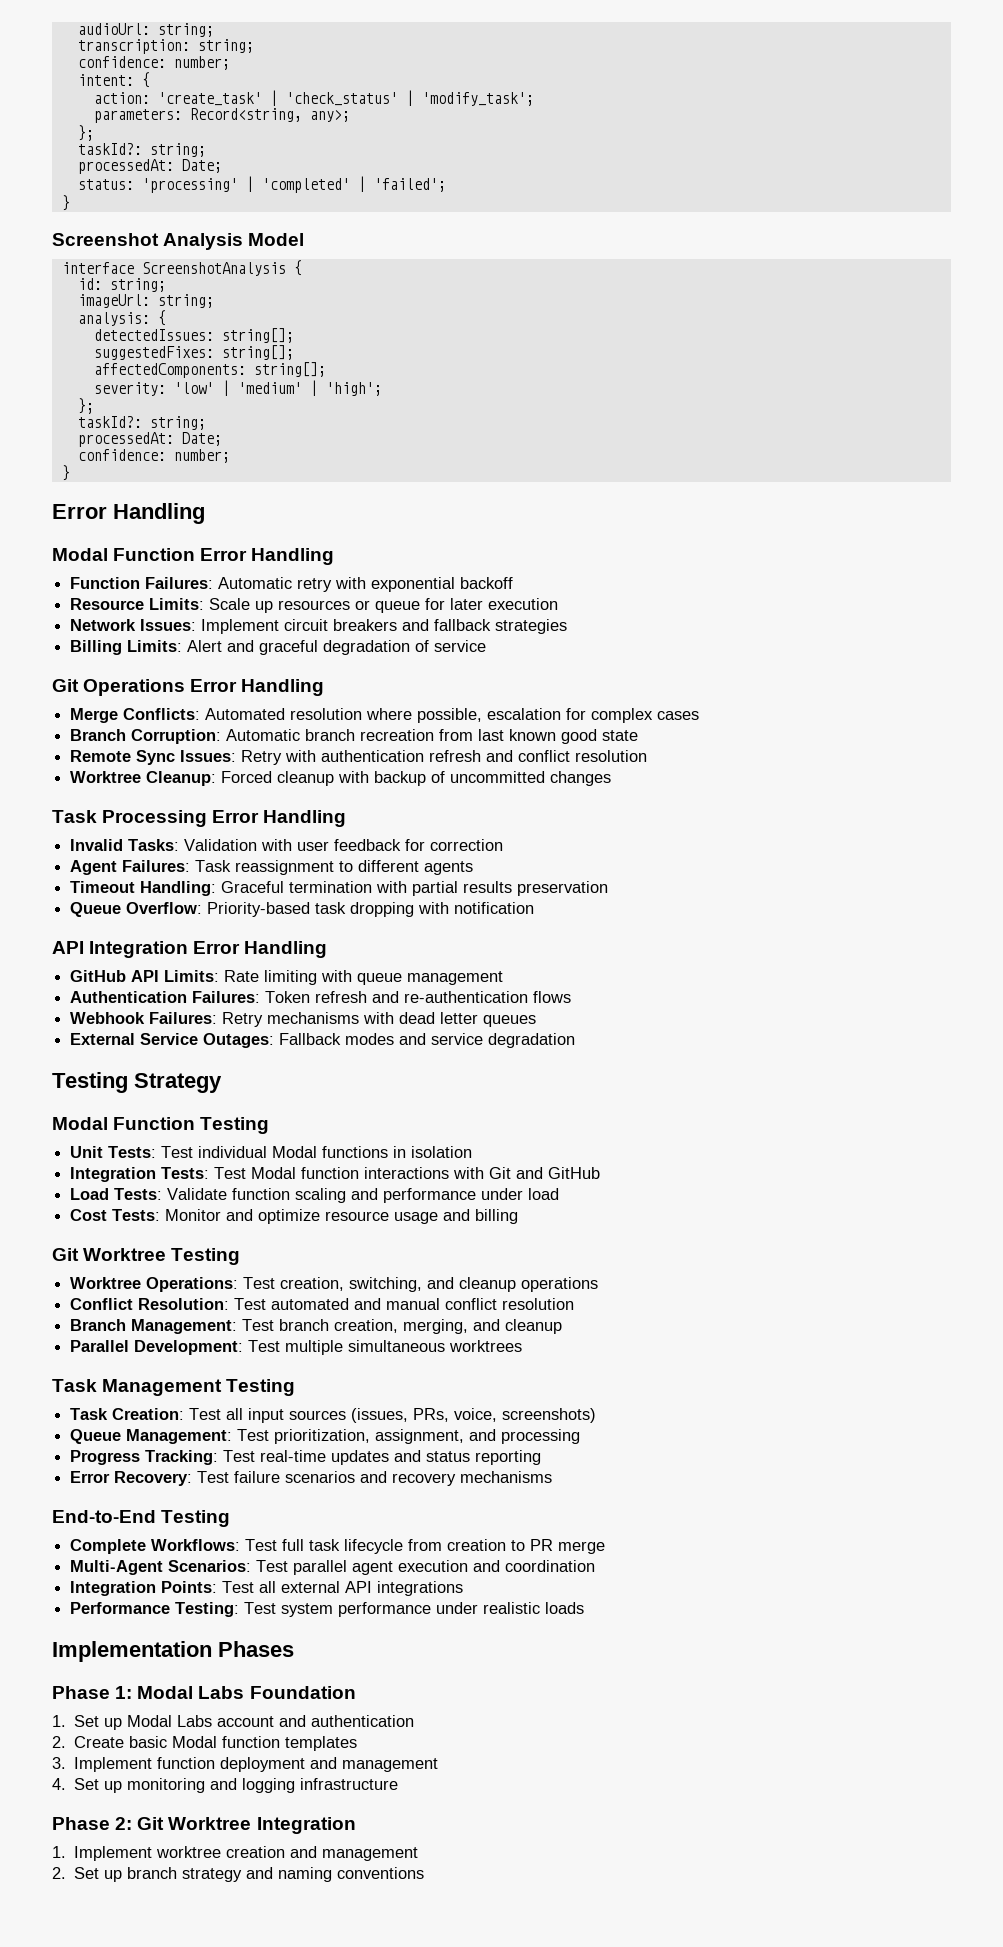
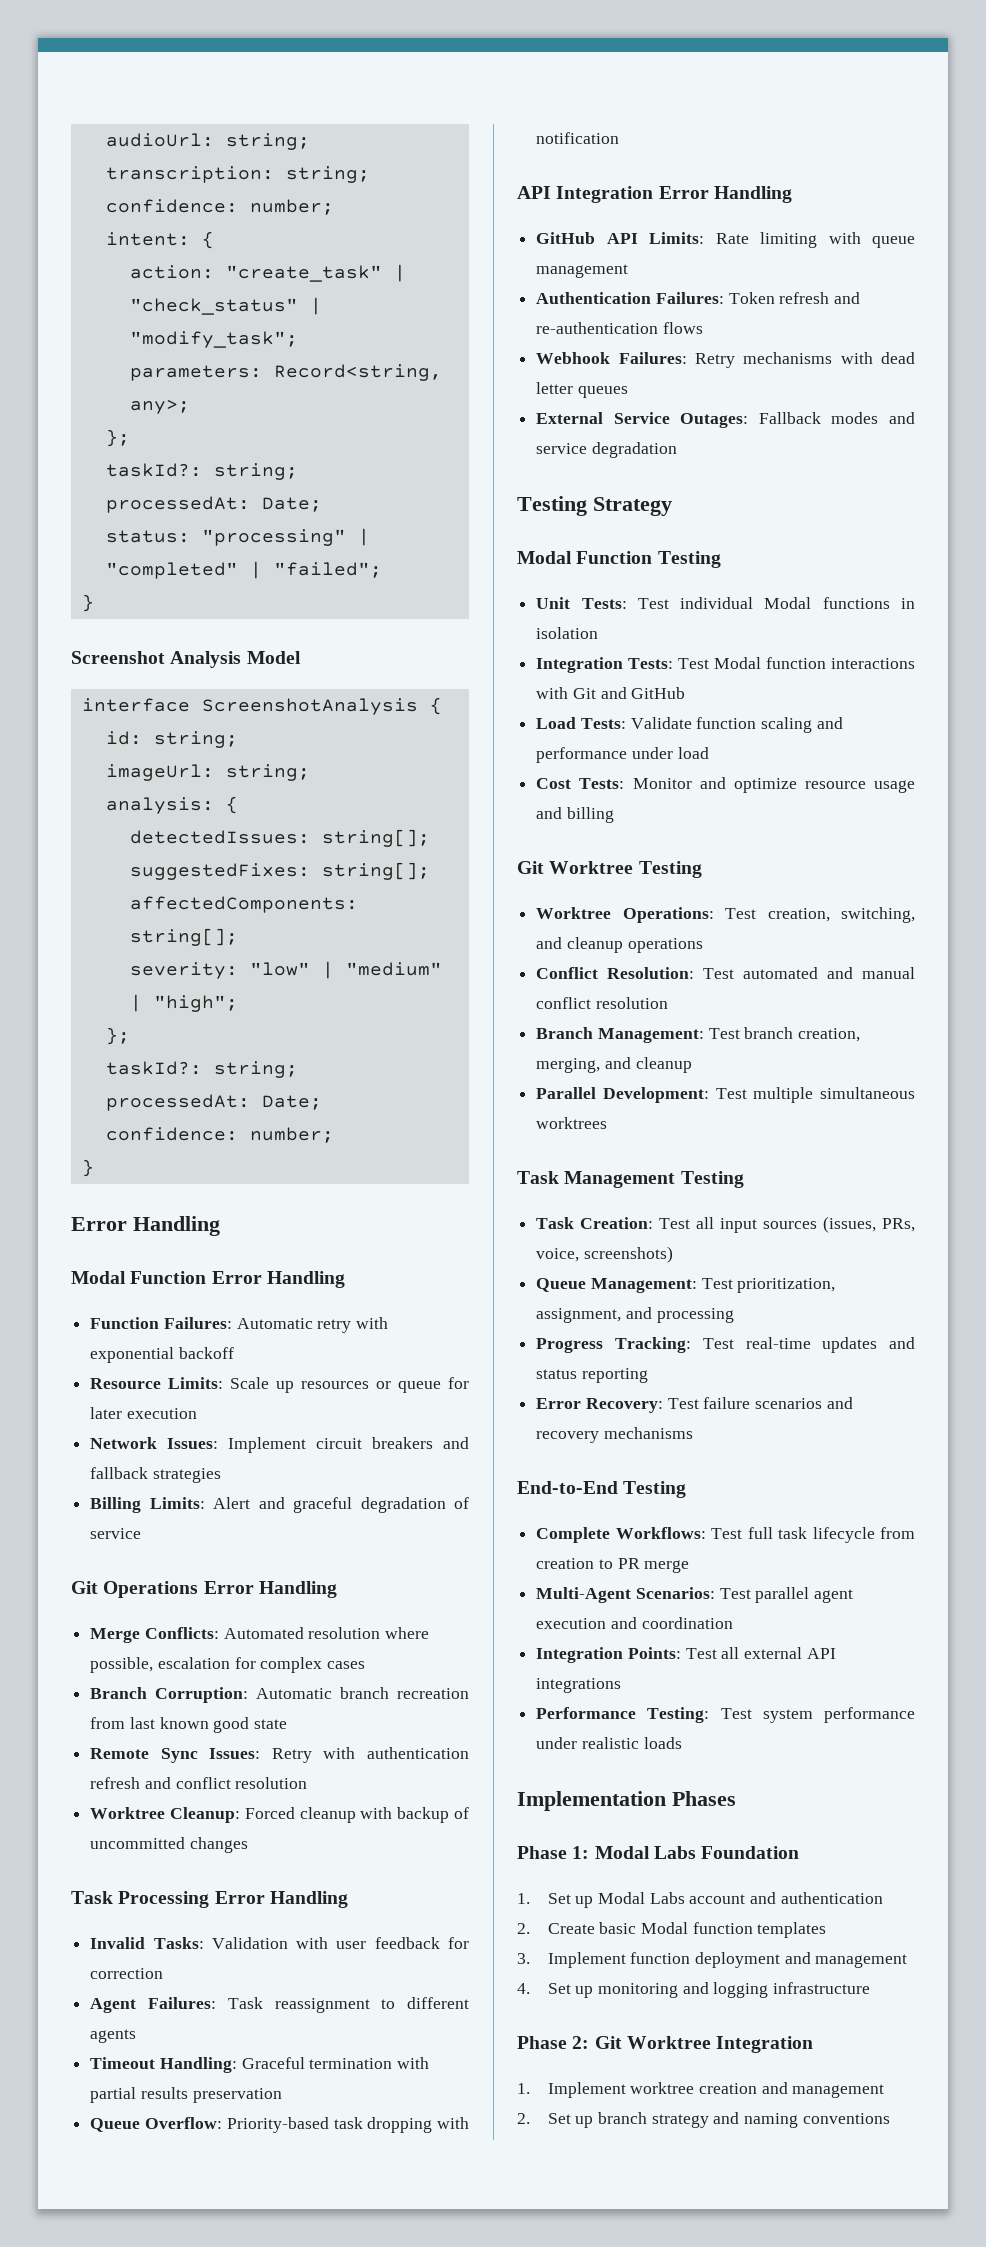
- action: 'create_task' | 'check_status' | 'modify_task';
+ action: "create_task" | "check_status" | "modify_task";
- status: 'processing' | 'completed' | 'failed';
+ status: "processing" | "completed" | "failed";
- severity: 'low' | 'medium' | 'high';
+ severity: "low" | "medium" | "high";

